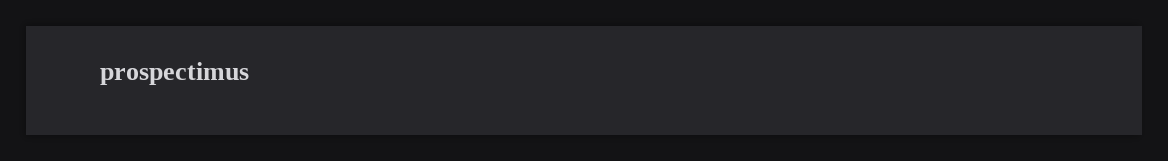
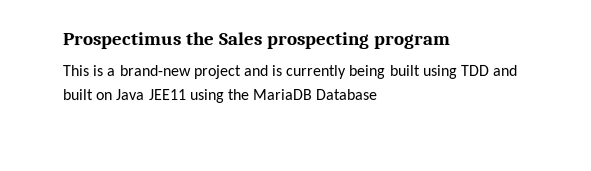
- prospectimus
+ Prospectimus the Sales prospecting program
+ This is a brand-new project and is currently being built using TDD and built on Java JEE11 using the MariaDB Database

